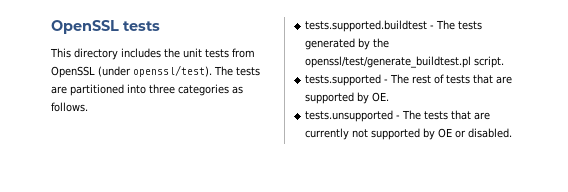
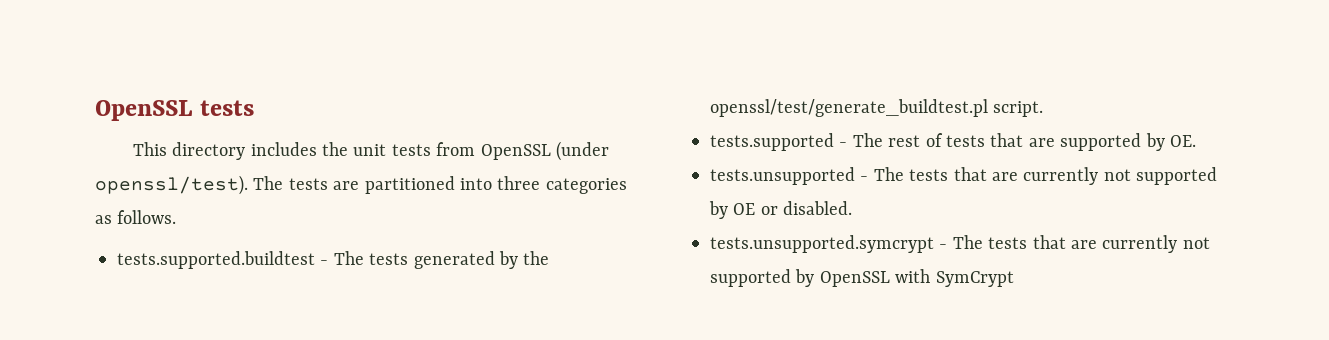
+ tests.unsupported.symcrypt - The tests that are currently not supported by OpenSSL with SymCrypt

